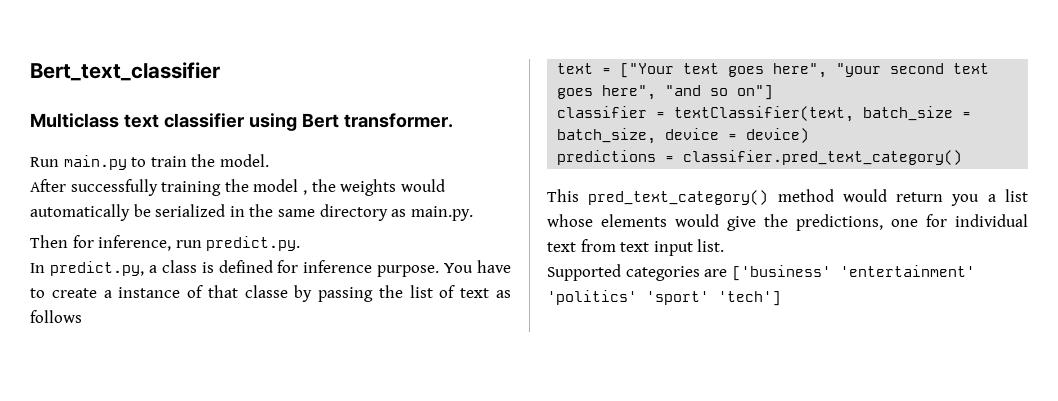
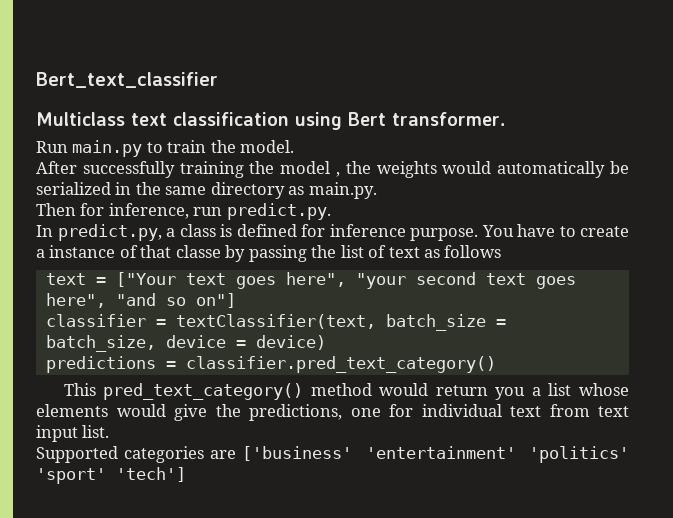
- Multiclass text classifier using Bert transformer.
+ Multiclass text classification using Bert transformer.

